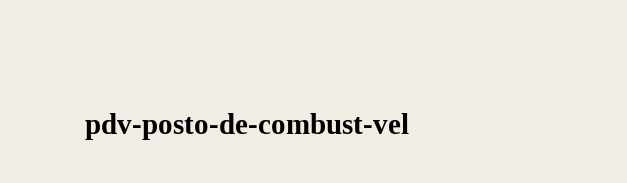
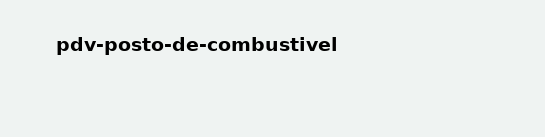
- pdv-posto-de-combust-vel
+ pdv-posto-de-combustivel

